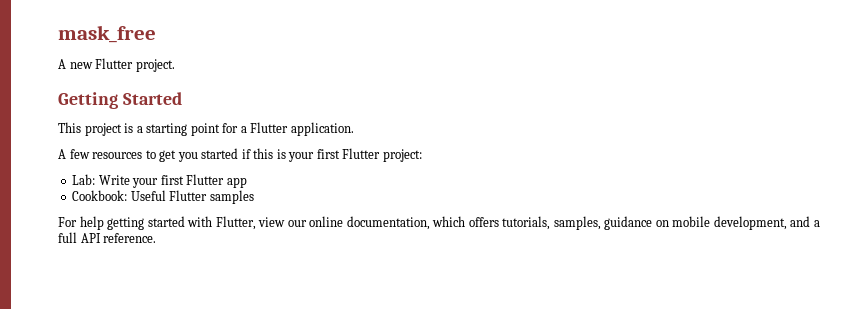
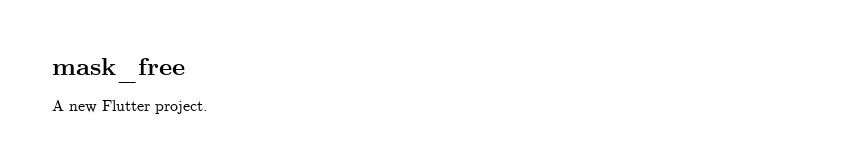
- Getting Started
- This project is a starting point for a Flutter application.
- A few resources to get you started if this is your first Flutter project:
- Lab: Write your first Flutter app
- Cookbook: Useful Flutter samples
- For help getting started with Flutter, view our online documentation, which offers tutorials, samples, guidance on mobile development, and a full API reference.

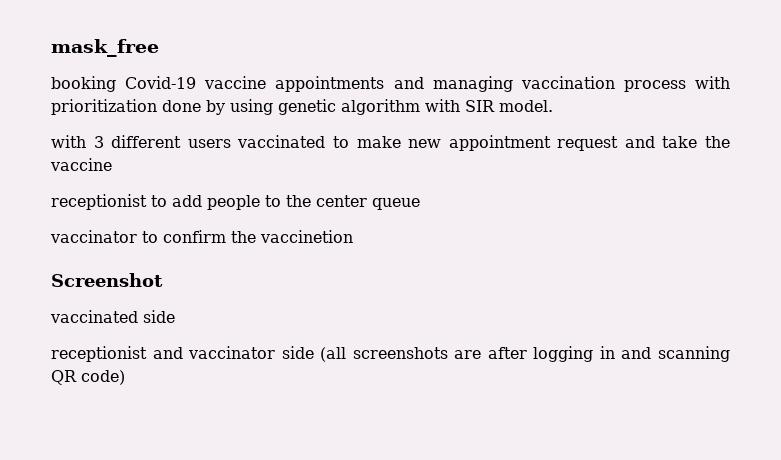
- A new Flutter project.
+ booking Covid-19 vaccine appointments and managing vaccination process with prioritization done by using genetic algorithm with SIR model.
+ with 3 different users vaccinated to make new appointment request and take the vaccine
+ receptionist to add people to the center queue
+ vaccinator to confirm the vaccinetion
+ Screenshot
+ vaccinated side
+ receptionist and vaccinator side (all screenshots are after logging in and scanning QR code)

